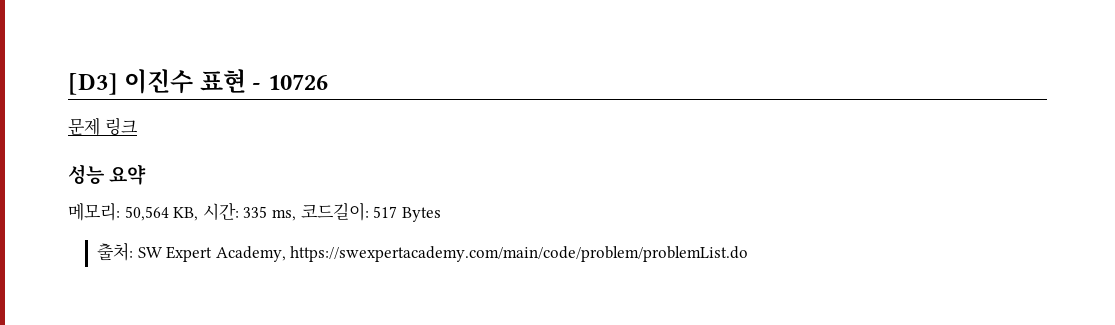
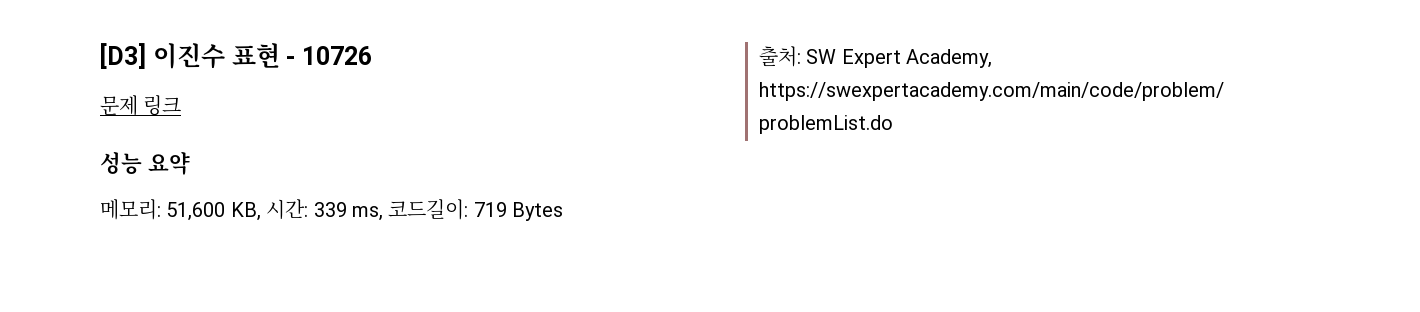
- 메모리: 50,564 KB, 시간: 335 ms, 코드길이: 517 Bytes
+ 메모리: 51,600 KB, 시간: 339 ms, 코드길이: 719 Bytes

